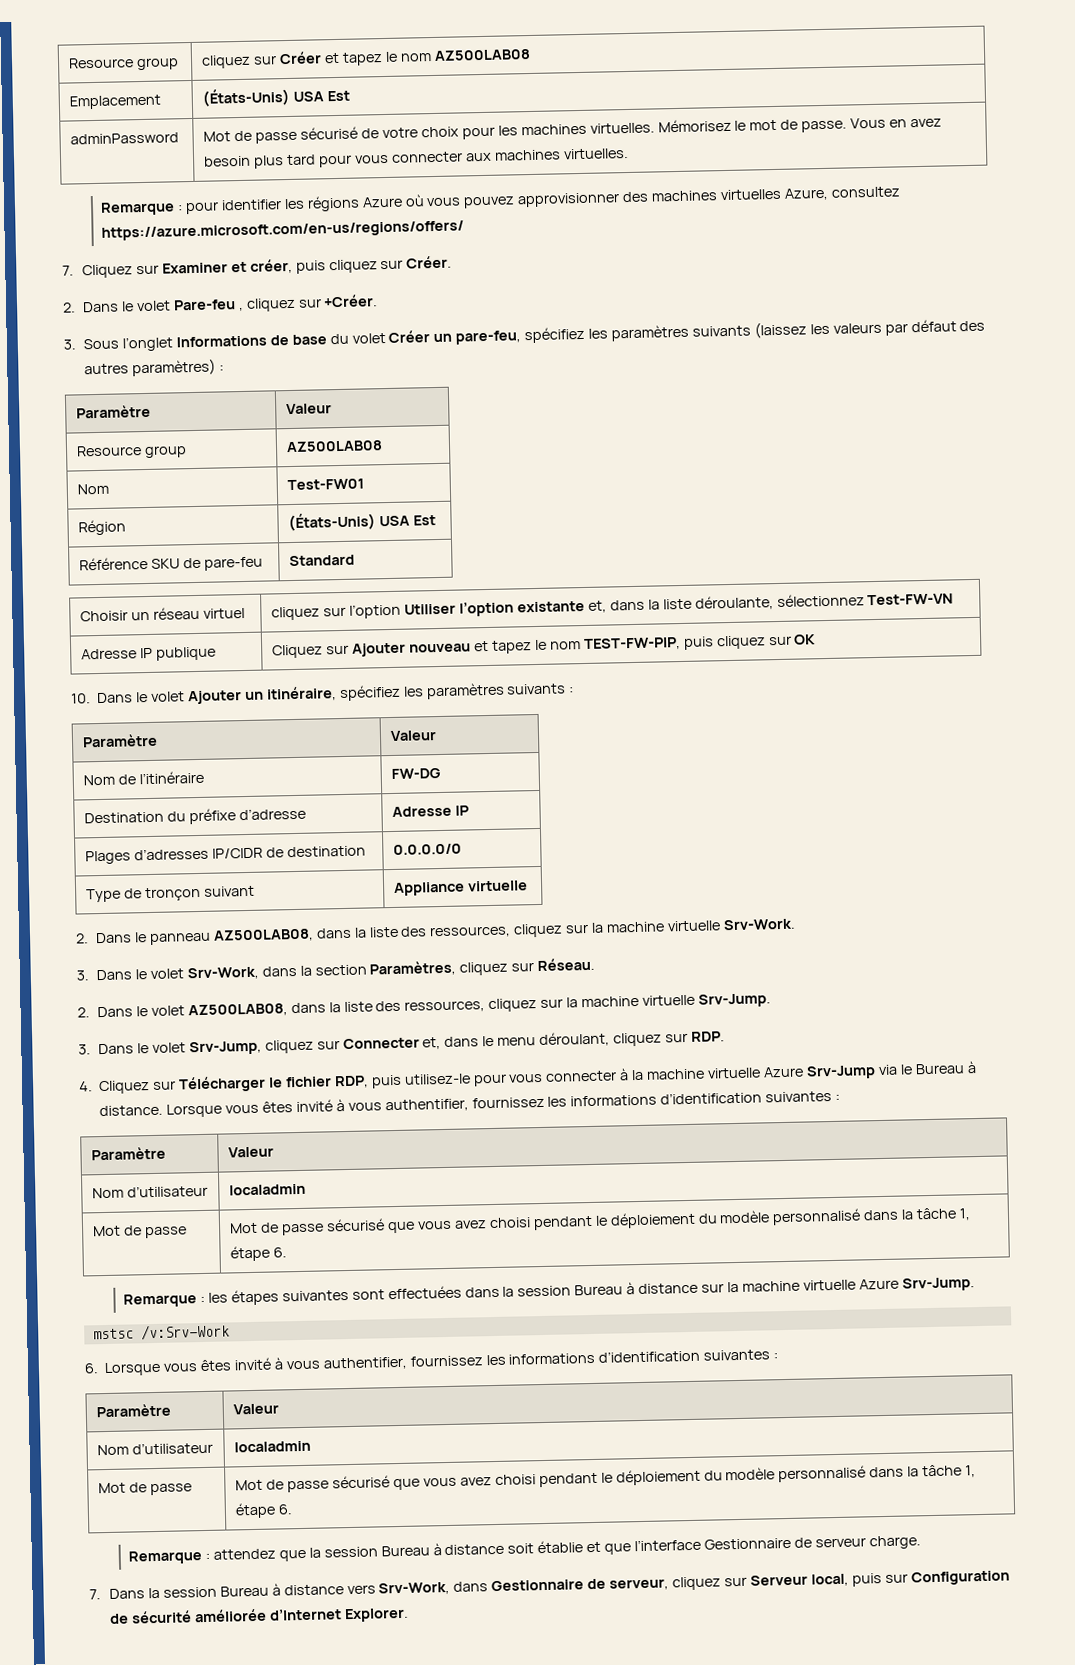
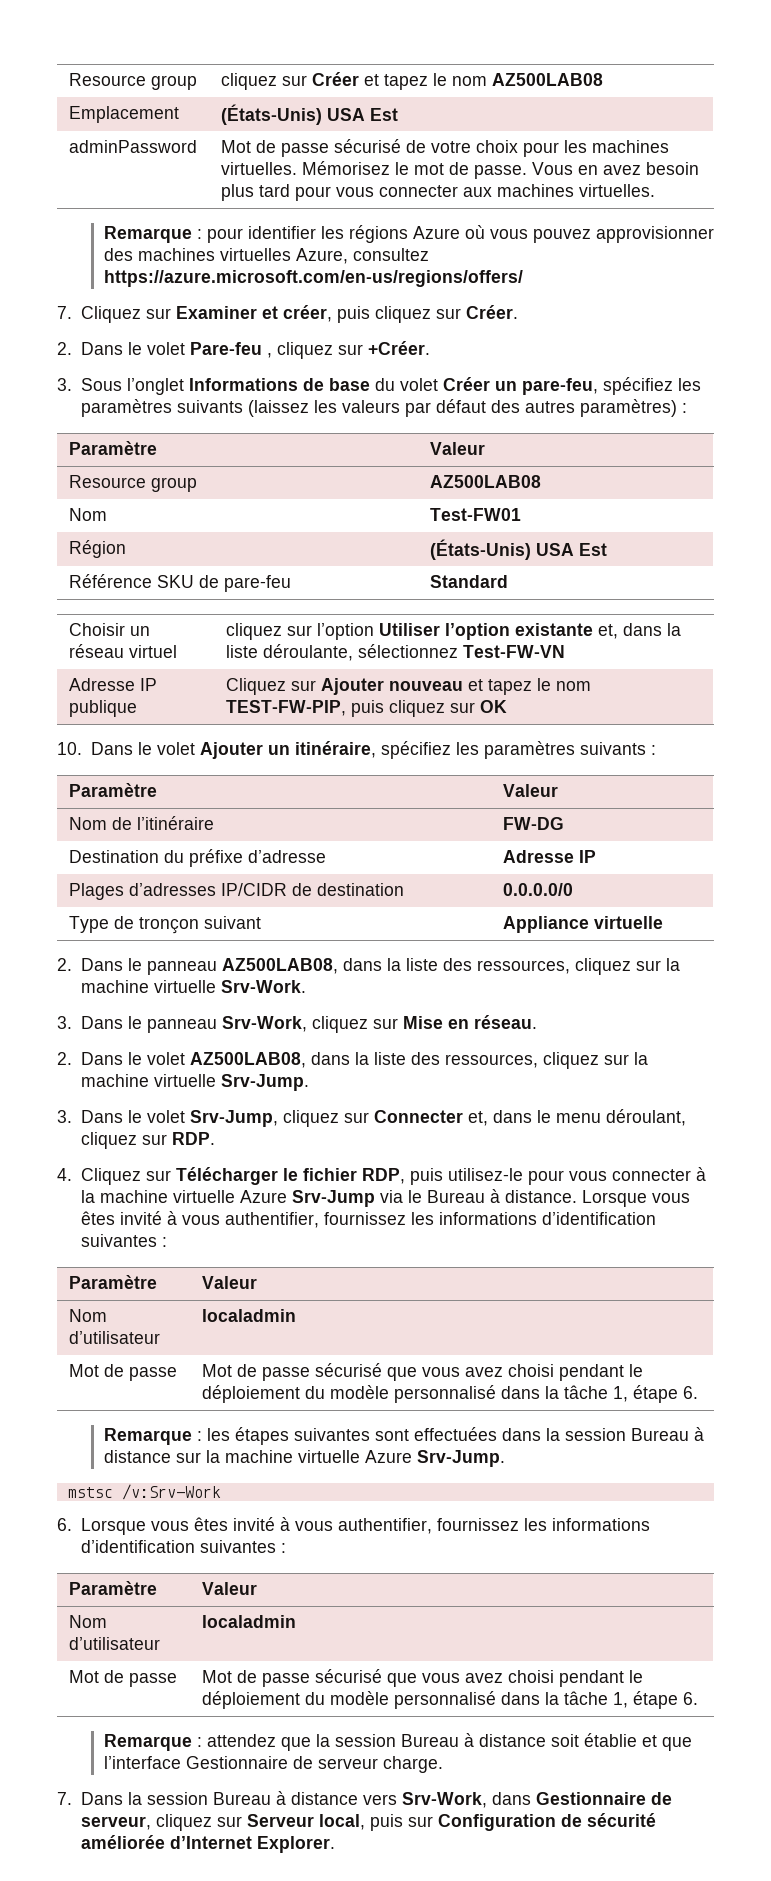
- 3. Dans le volet Srv-Work, dans la section Paramètres, cliquez sur Réseau.
+ 3. Dans le panneau Srv-Work, cliquez sur Mise en réseau.

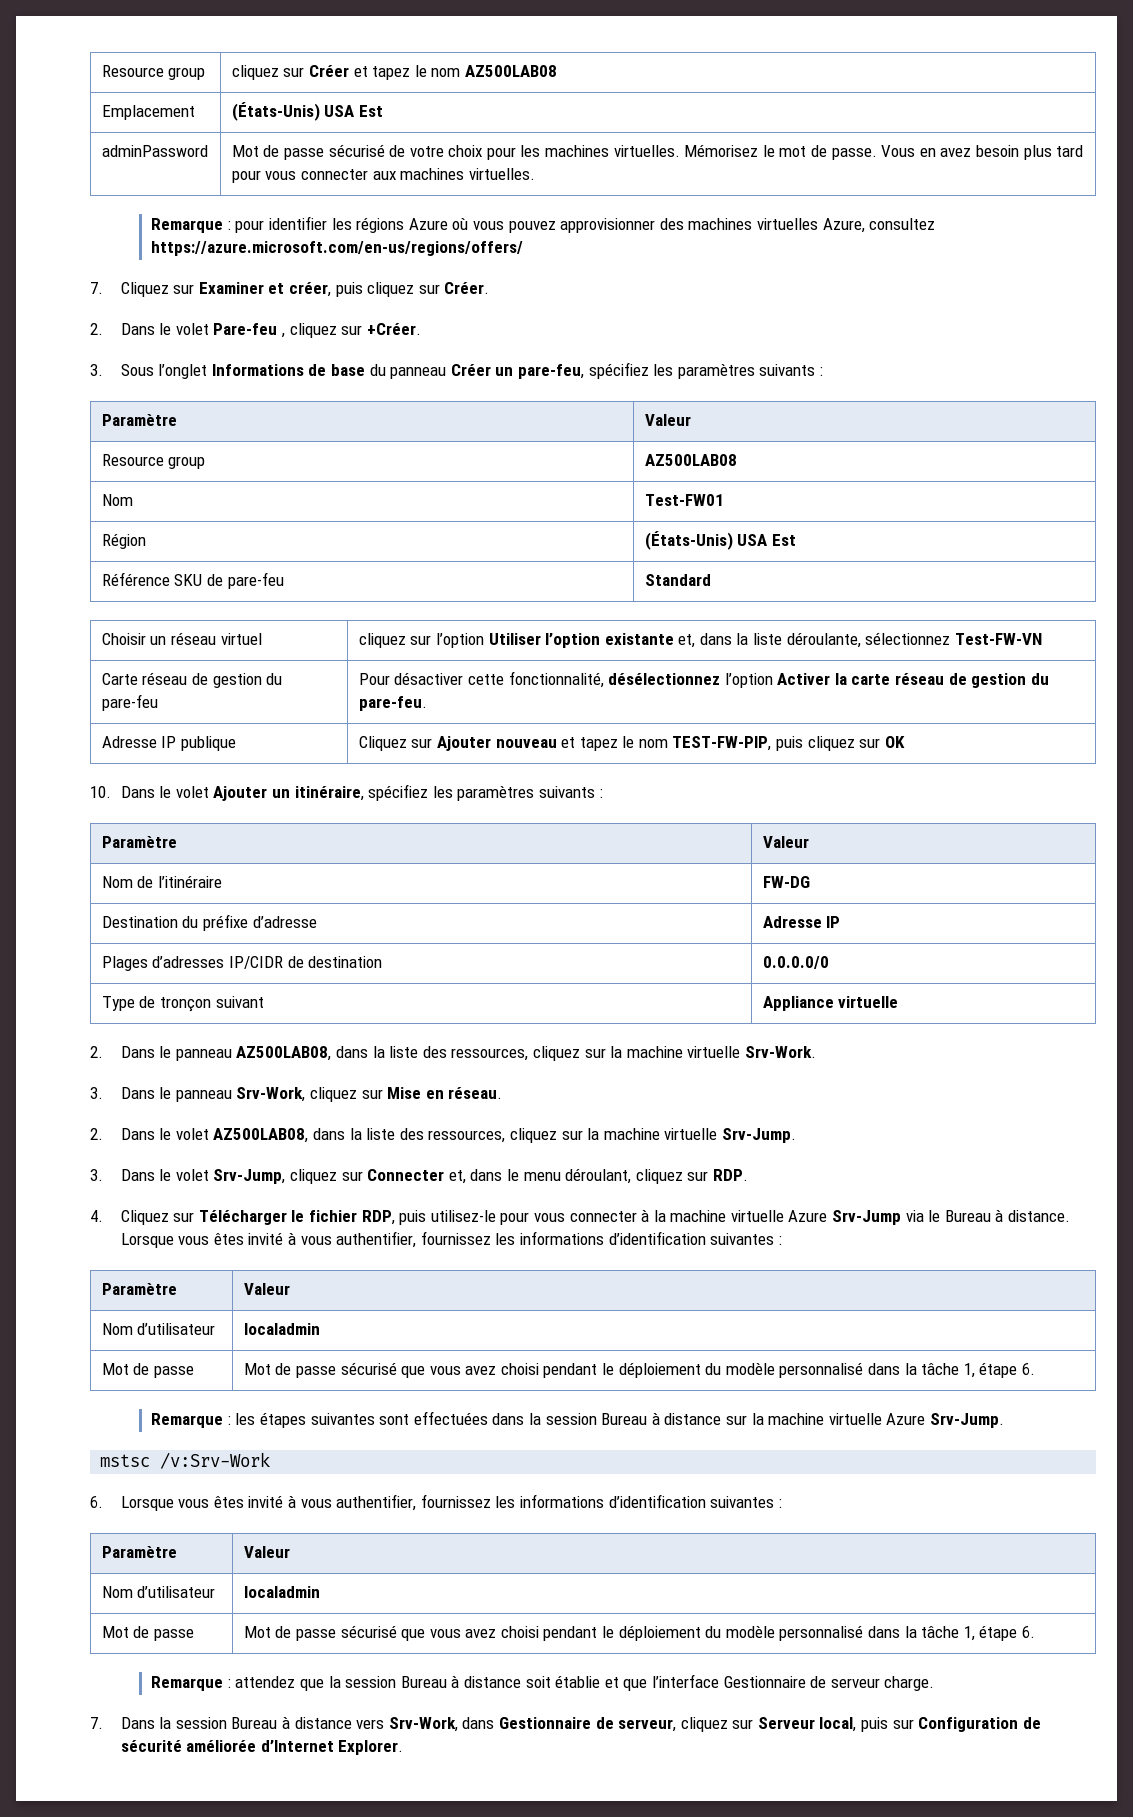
- 3. Sous l’onglet Informations de base du volet Créer un pare-feu, spécifiez les paramètres suivants (laissez les valeurs par défaut des autres paramètres) :
+ 3. Sous l’onglet Informations de base du panneau Créer un pare-feu, spécifiez les paramètres suivants :
+ Carte réseau de gestion du pare-feu | Pour désactiver cette fonctionnalité, désélectionnez l’option Activer la carte réseau de gestion du pare-feu.

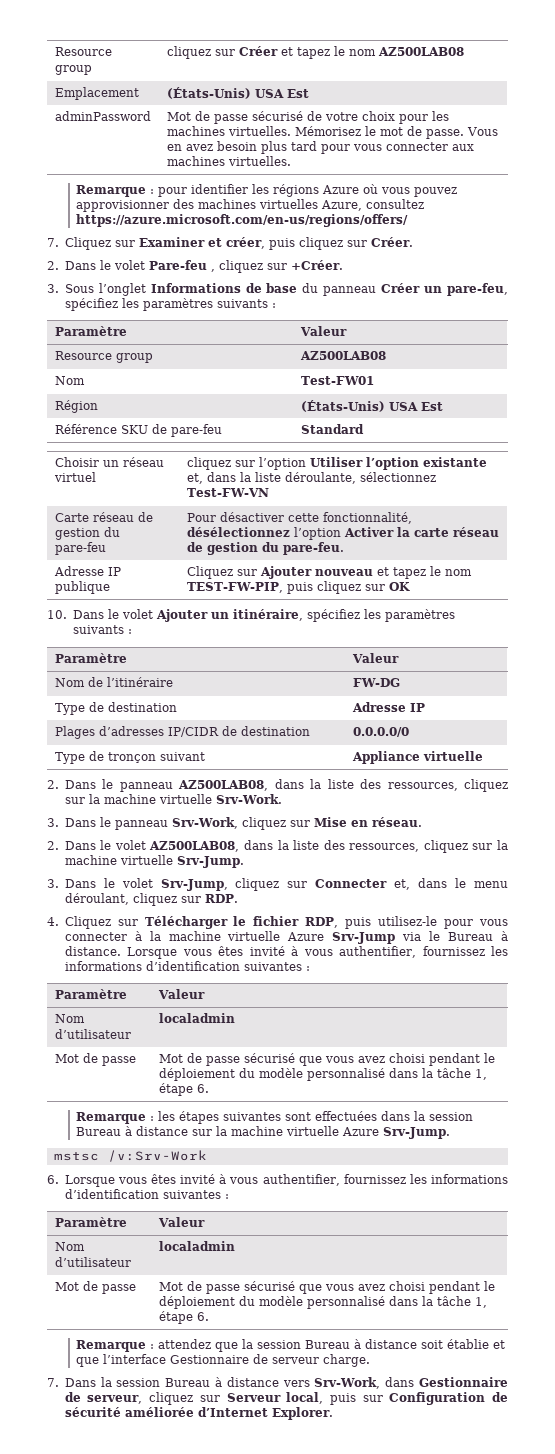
- Destination du préfixe d’adresse | Adresse IP
+ Type de destination | Adresse IP

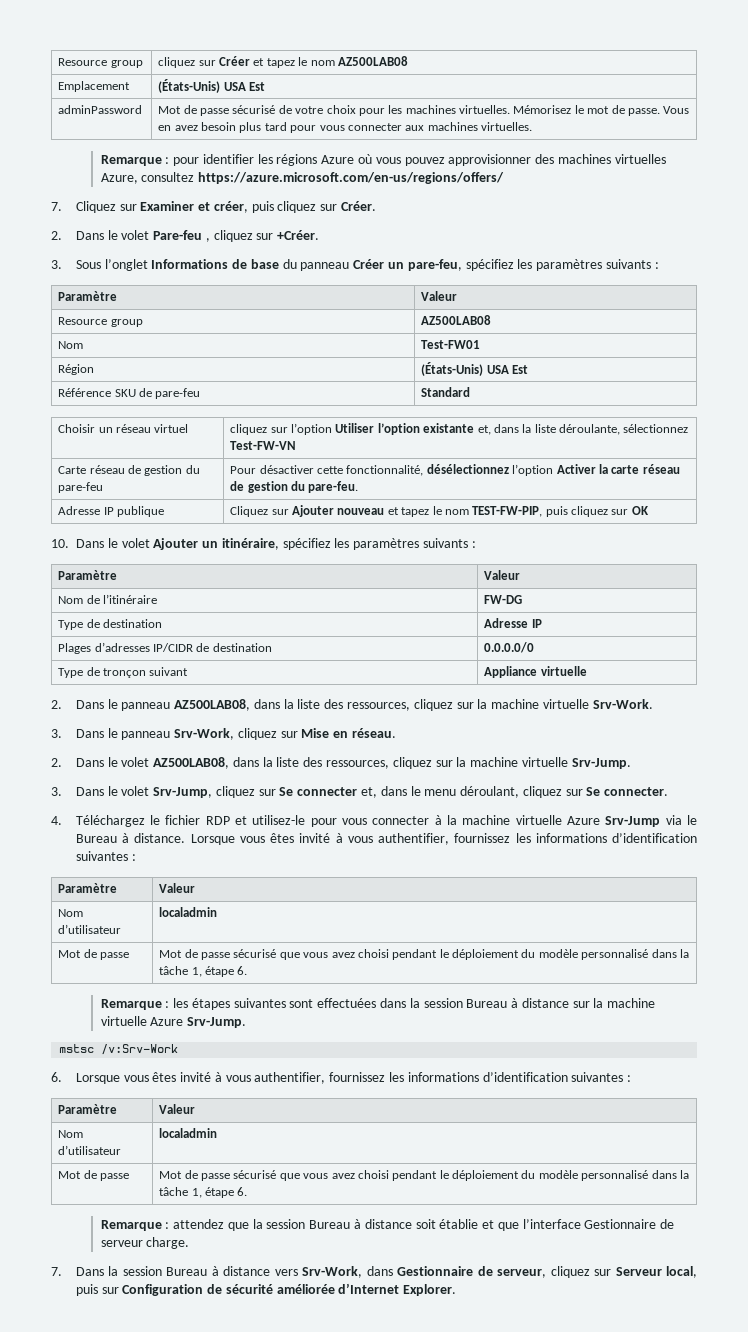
- 3. Dans le volet Srv-Jump, cliquez sur Connecter et, dans le menu déroulant, cliquez sur RDP.
+ 3. Dans le volet Srv-Jump, cliquez sur Se connecter et, dans le menu déroulant, cliquez sur Se connecter.
- 4. Cliquez sur Télécharger le fichier RDP, puis utilisez-le pour vous connecter à la machine virtuelle Azure Srv-Jump via le Bureau à distance.
+ 4. Téléchargez le fichier RDP et utilisez-le pour vous connecter à la machine virtuelle Azure Srv-Jump via le Bureau à distance.

